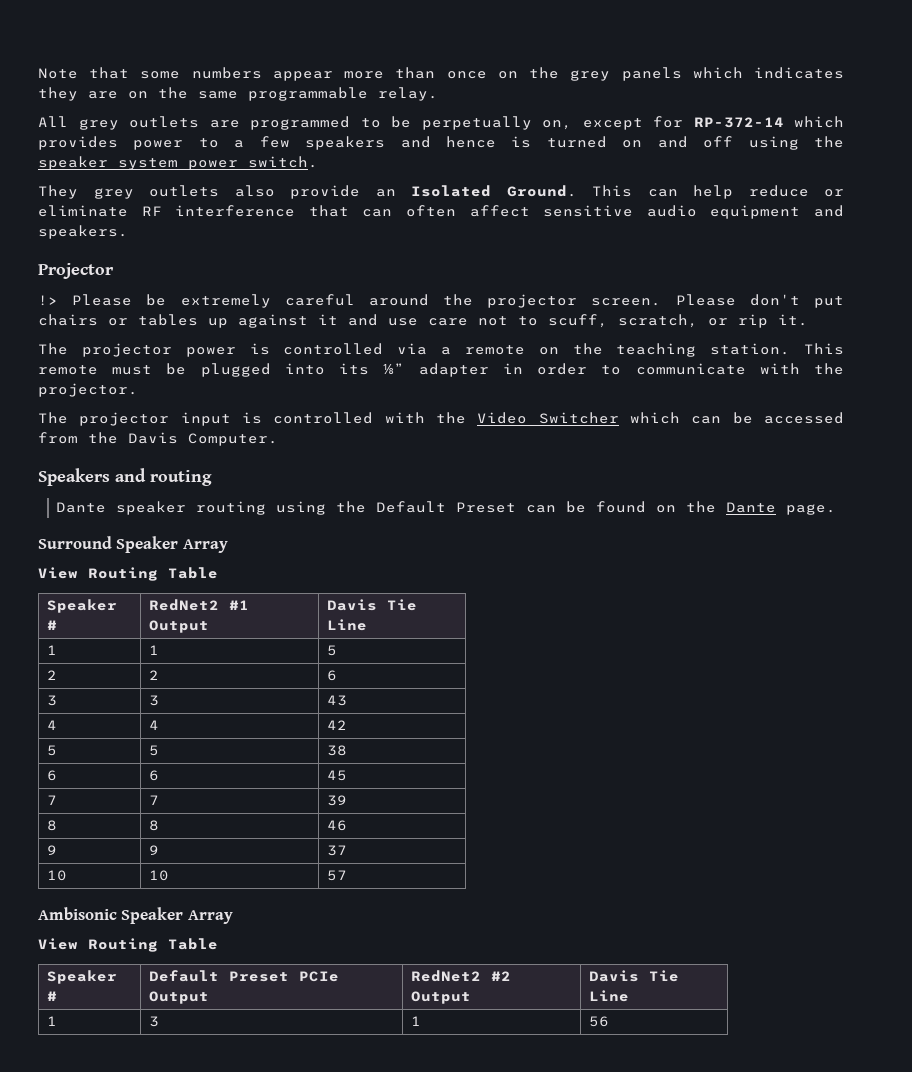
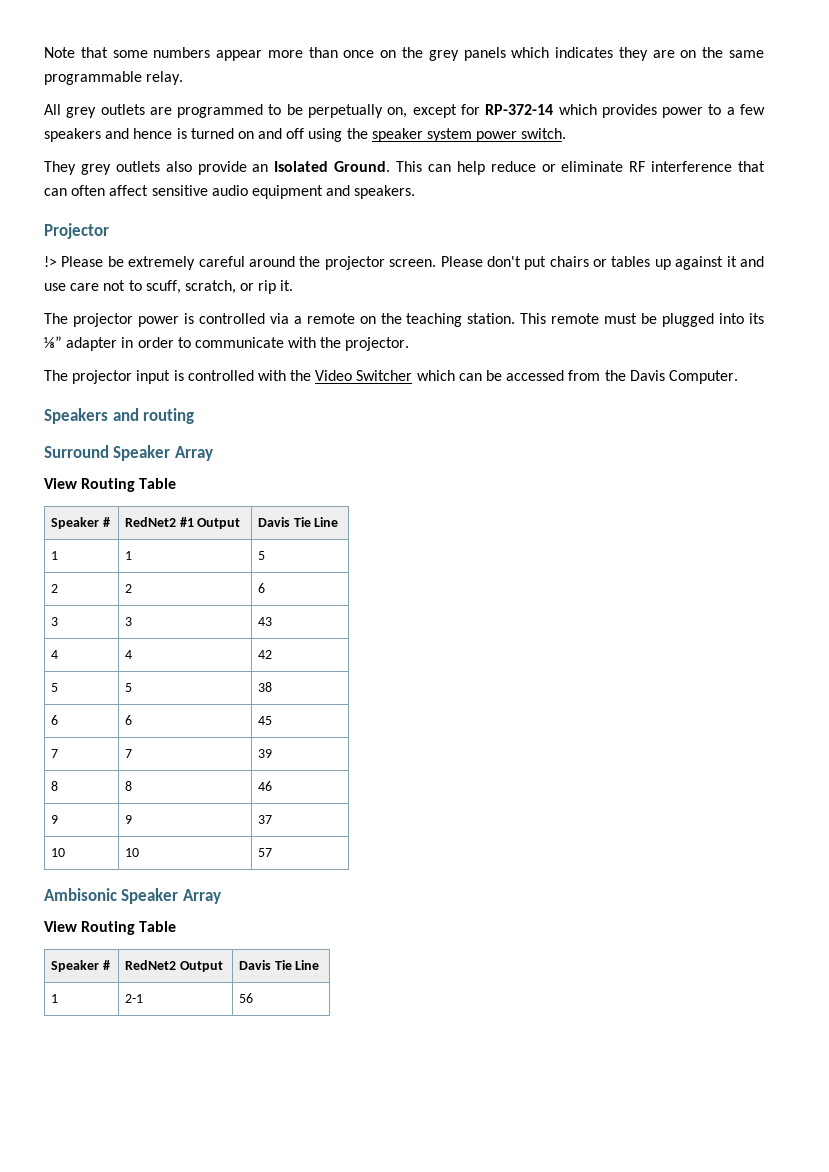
- Dante speaker routing using the Default Preset can be found on the Dante page.
- Speaker # | Default Preset PCIe Output | RedNet2 #2 Output | Davis Tie Line
- 1 | 3 | 1 | 56
+ Speaker # | RedNet2 Output | Davis Tie Line
+ 1 | 2-1 | 56

